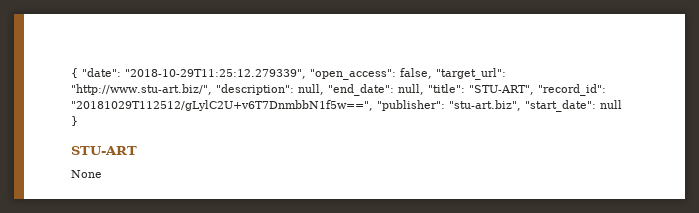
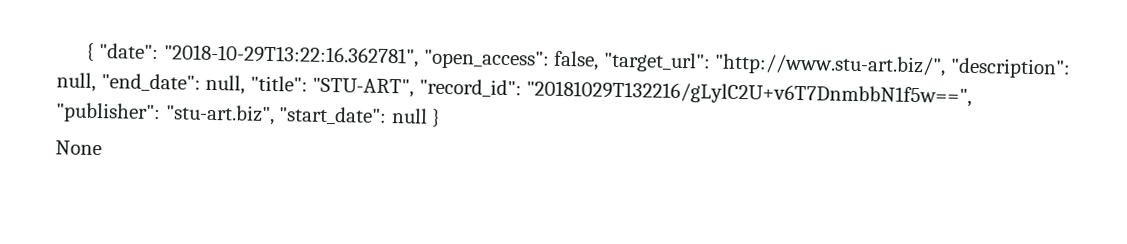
- { "date": "2018-10-29T11:25:12.279339", "open_access": false, "target_url": "http://www.stu-art.biz/", "description": null, "end_date": null, "title": "STU-ART", "record_id": "20181029T112512/gLylC2U+v6T7DnmbbN1f5w==", "publisher": "stu-art.biz", "start_date": null }
+ { "date": "2018-10-29T13:22:16.362781", "open_access": false, "target_url": "http://www.stu-art.biz/", "description": null, "end_date": null, "title": "STU-ART", "record_id": "20181029T132216/gLylC2U+v6T7DnmbbN1f5w==", "publisher": "stu-art.biz", "start_date": null }
- STU-ART

